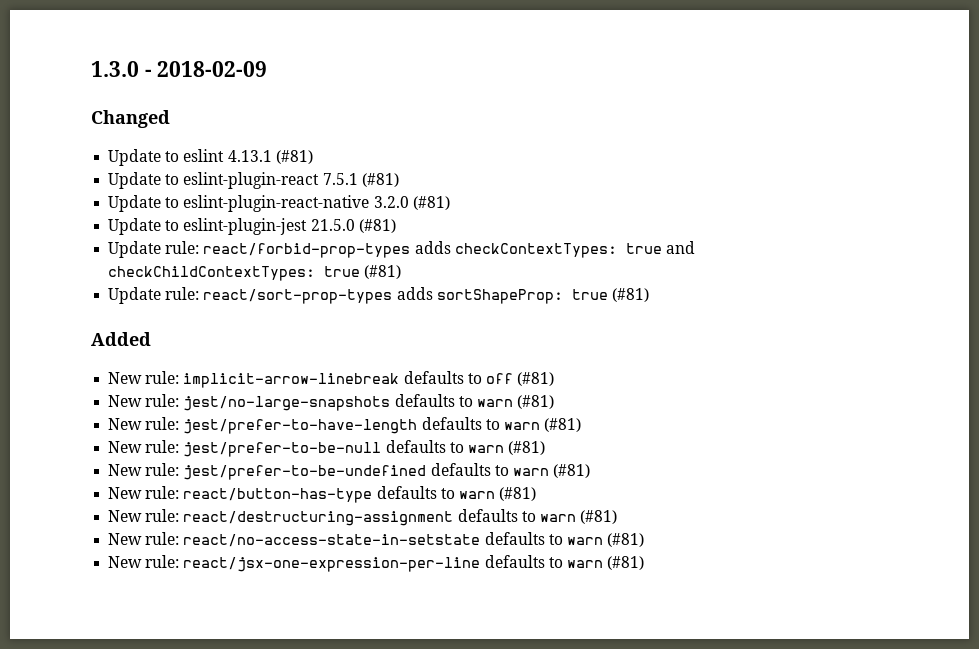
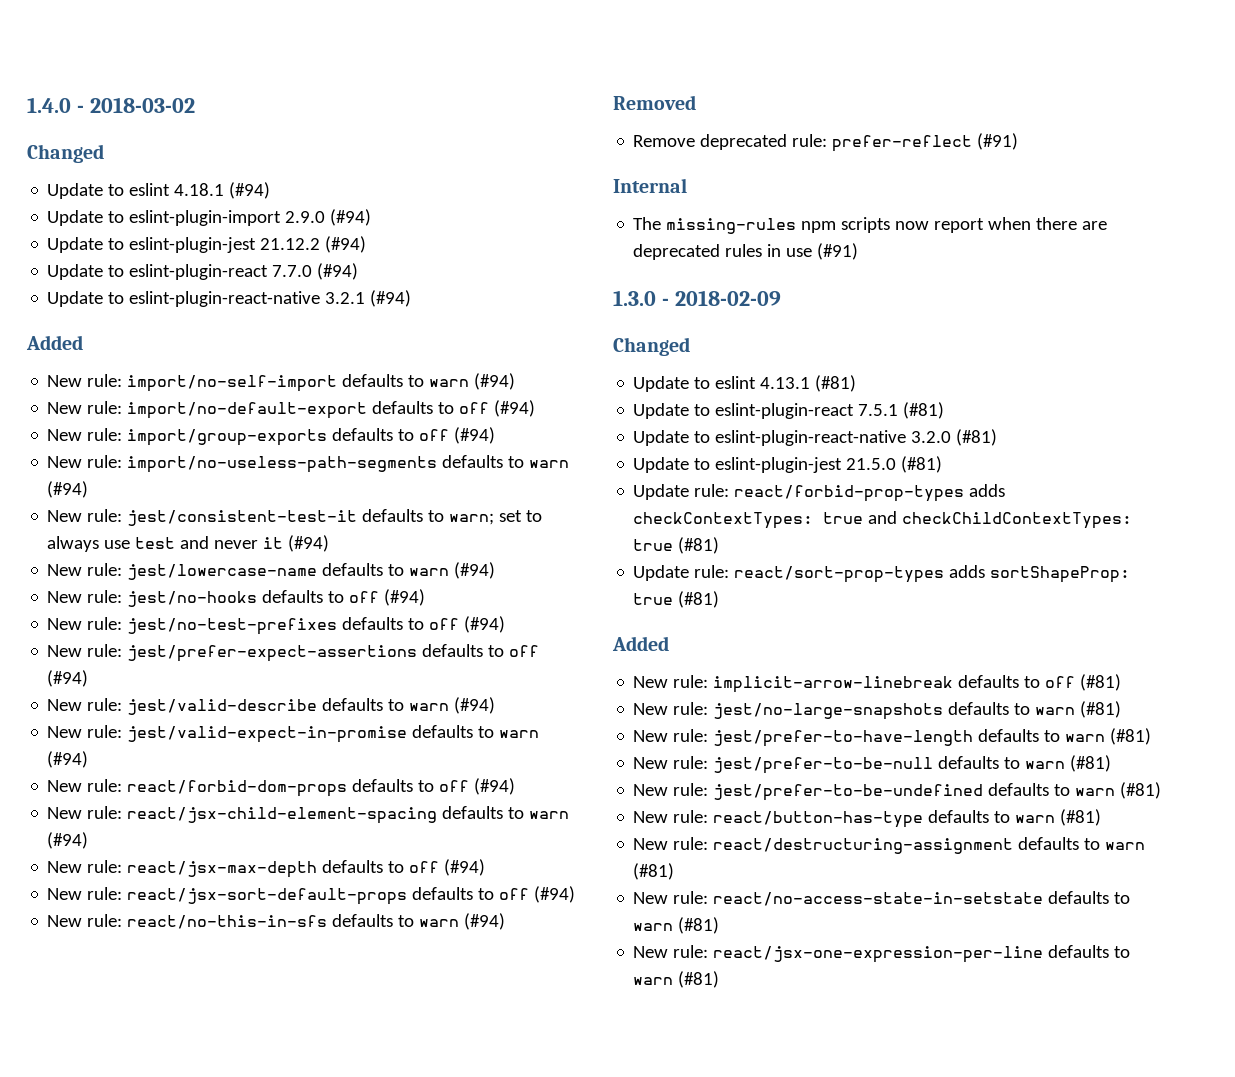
+ 1.4.0 - 2018-03-02
+ Changed
+ Update to eslint 4.18.1 (#94)
+ Update to eslint-plugin-import 2.9.0 (#94)
+ Update to eslint-plugin-jest 21.12.2 (#94)
+ Update to eslint-plugin-react 7.7.0 (#94)
+ Update to eslint-plugin-react-native 3.2.1 (#94)
+ Added
+ New rule: import/no-self-import defaults to warn (#94)
+ New rule: import/no-default-export defaults to off (#94)
+ New rule: import/group-exports defaults to off (#94)
+ New rule: import/no-useless-path-segments defaults to warn (#94)
+ New rule: jest/consistent-test-it defaults to warn; set to always use test and never it (#94)
+ New rule: jest/lowercase-name defaults to warn (#94)
+ New rule: jest/no-hooks defaults to off (#94)
+ New rule: jest/no-test-prefixes defaults to off (#94)
+ New rule: jest/prefer-expect-assertions defaults to off (#94)
+ New rule: jest/valid-describe defaults to warn (#94)
+ New rule: jest/valid-expect-in-promise defaults to warn (#94)
+ New rule: react/forbid-dom-props defaults to off (#94)
+ New rule: react/jsx-child-element-spacing defaults to warn (#94)
+ New rule: react/jsx-max-depth defaults to off (#94)
+ New rule: react/jsx-sort-default-props defaults to off (#94)
+ New rule: react/no-this-in-sfs defaults to warn (#94)
+ Removed
+ Remove deprecated rule: prefer-reflect (#91)
+ Internal
+ The missing-rules npm scripts now report when there are deprecated rules in use (#91)

